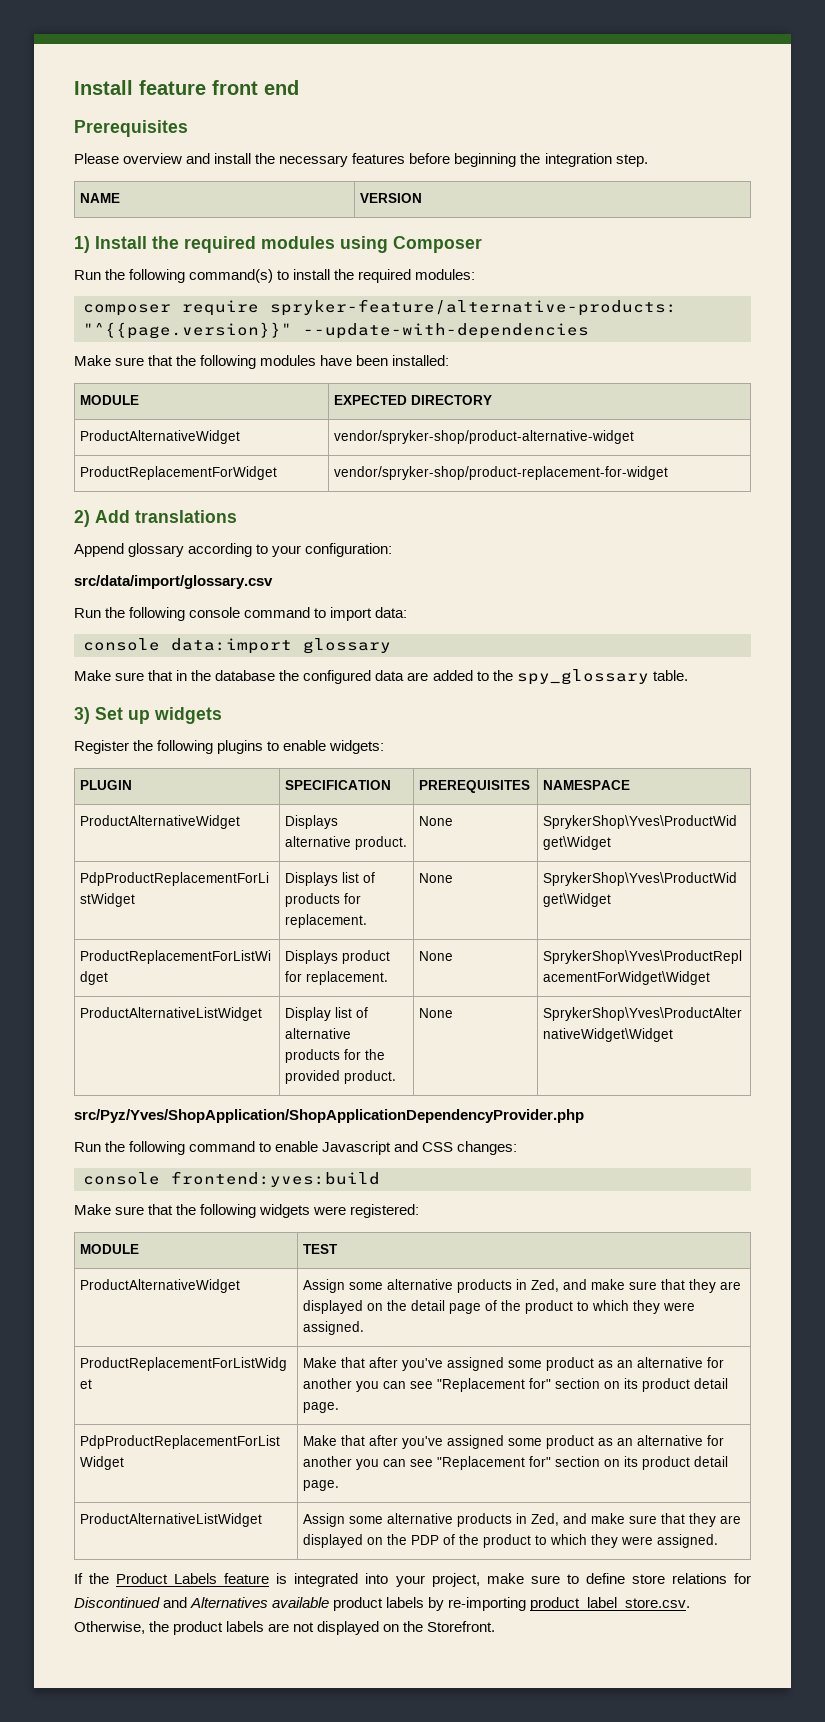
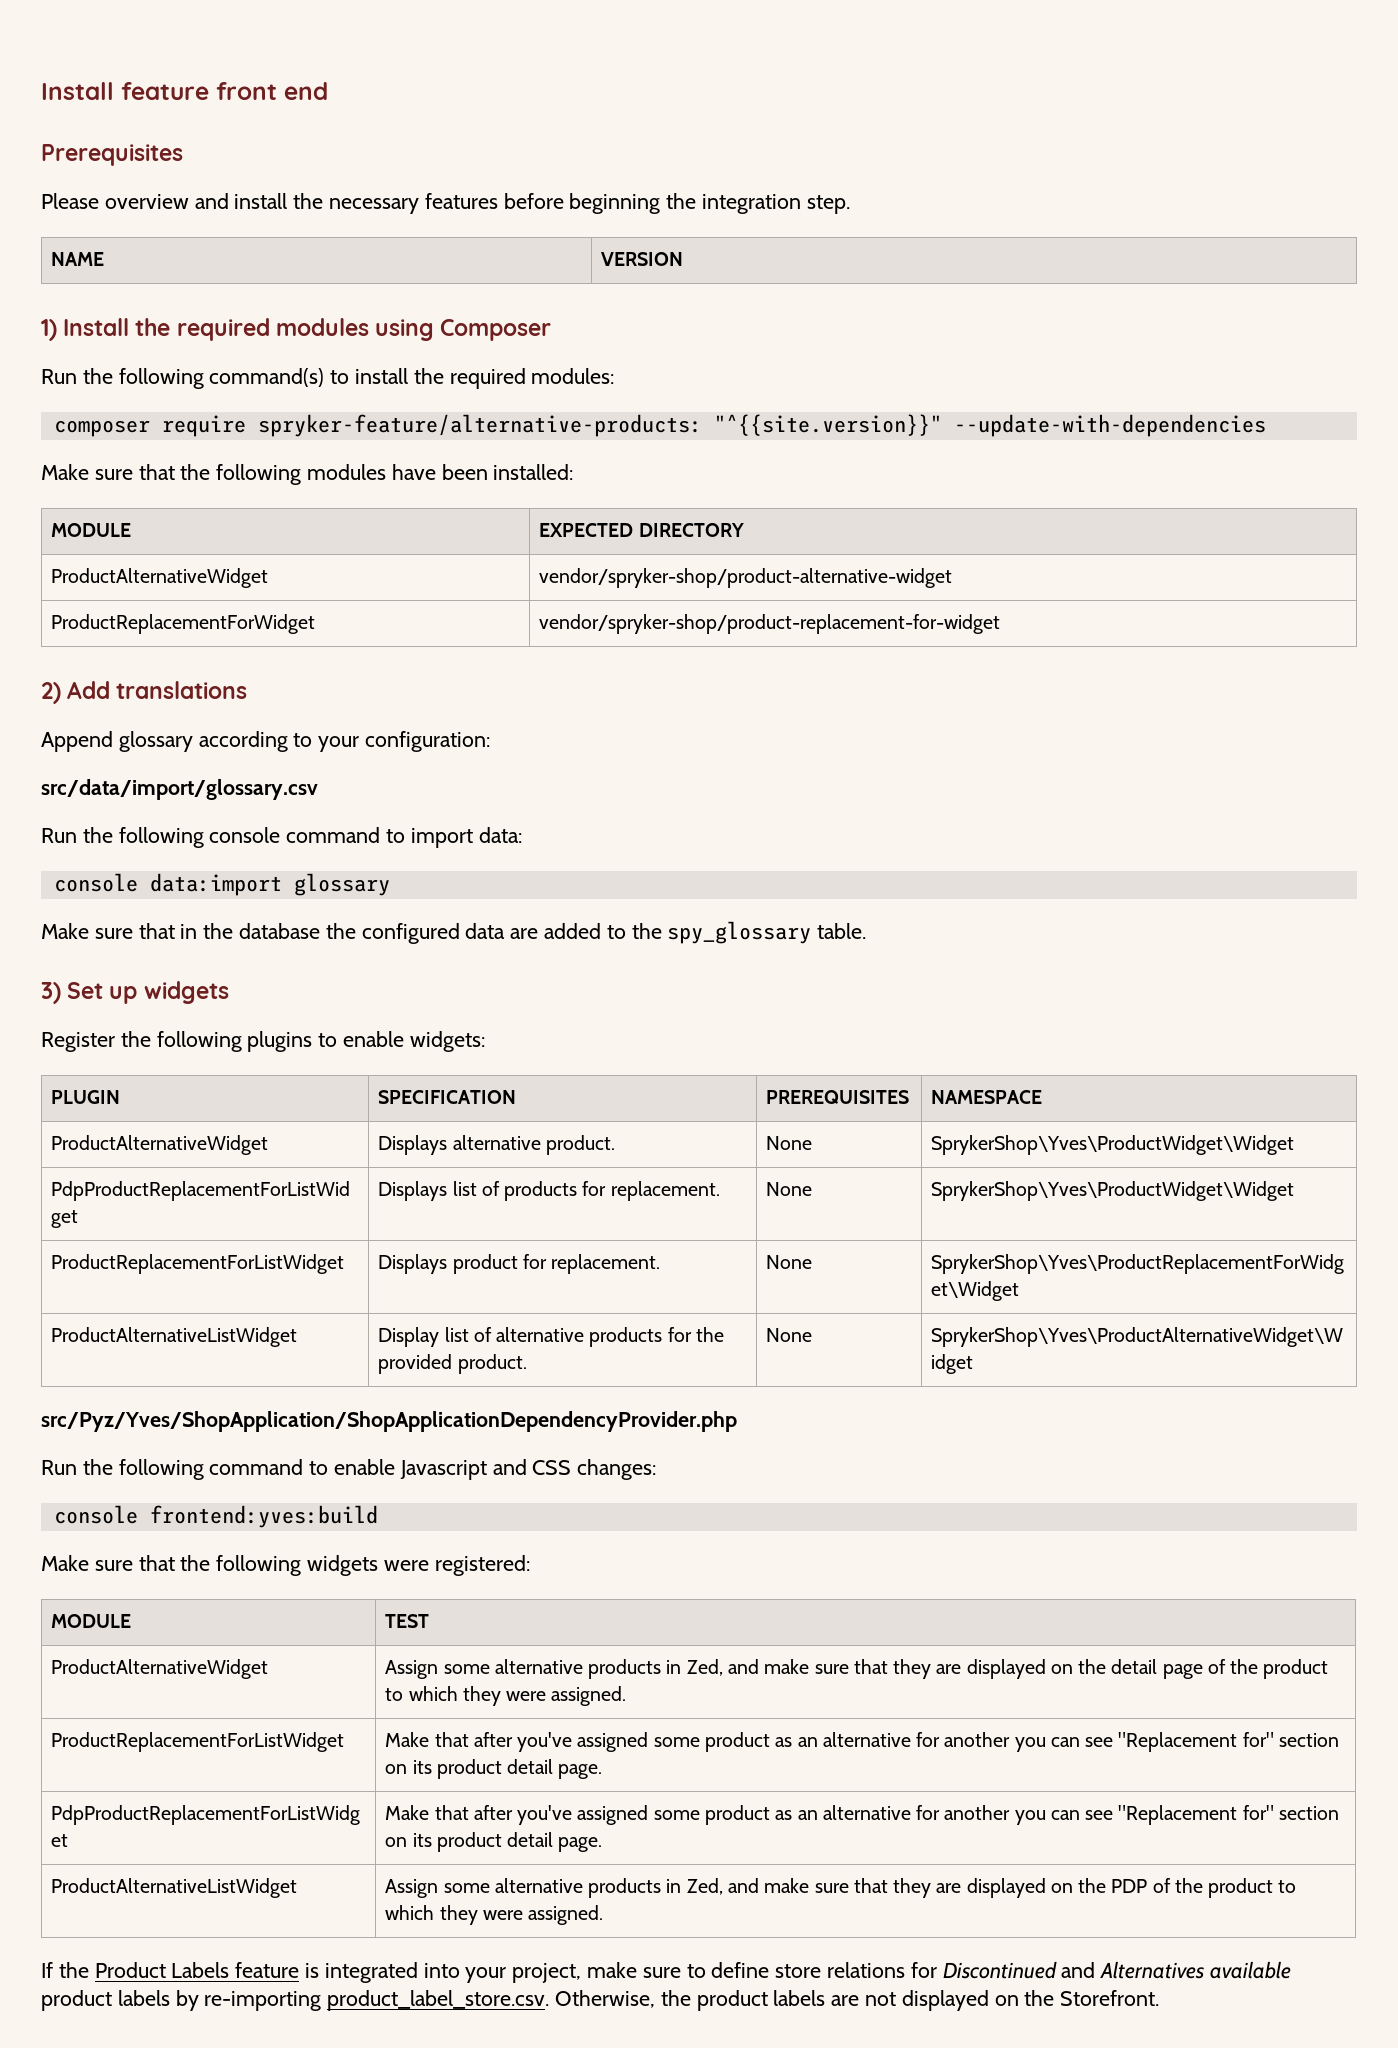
- composer require spryker-feature/alternative-products: "^{{page.version}}" --update-with-dependencies
+ composer require spryker-feature/alternative-products: "^{{site.version}}" --update-with-dependencies

